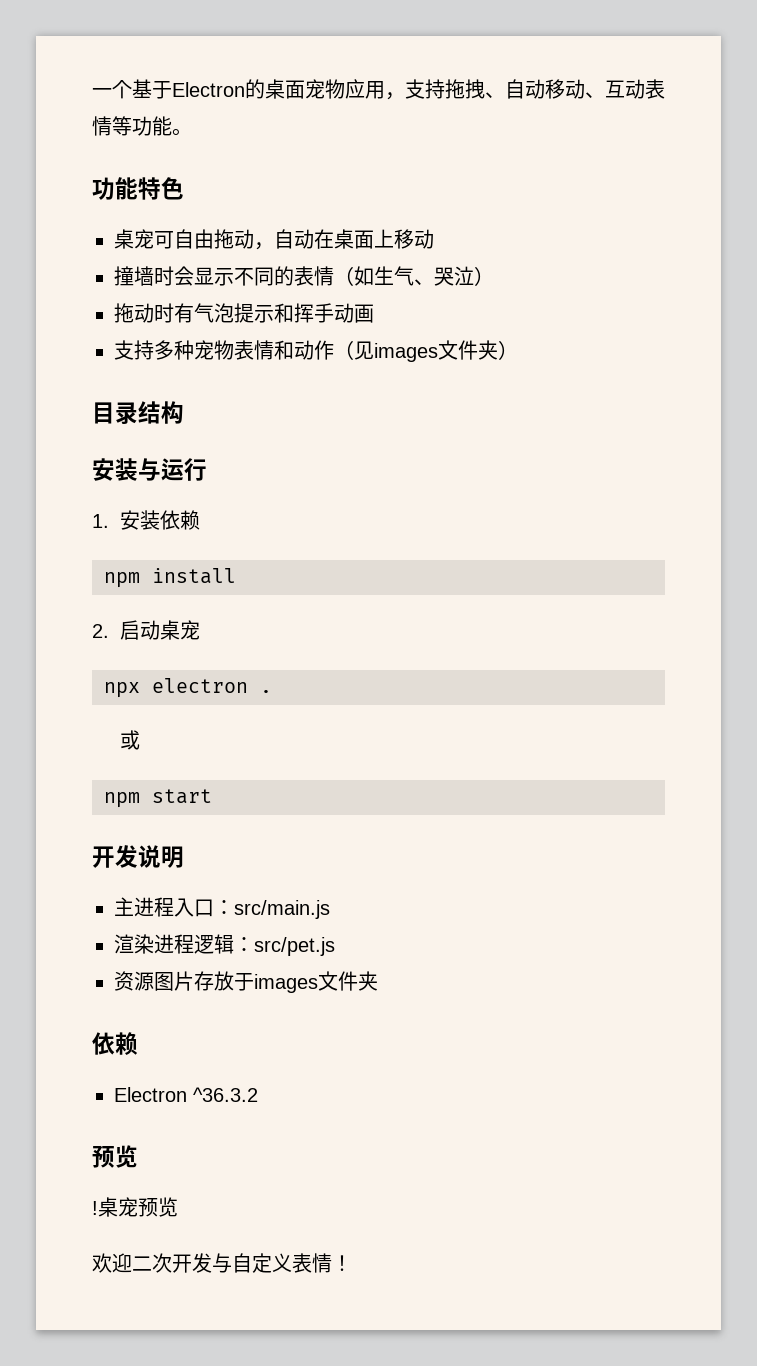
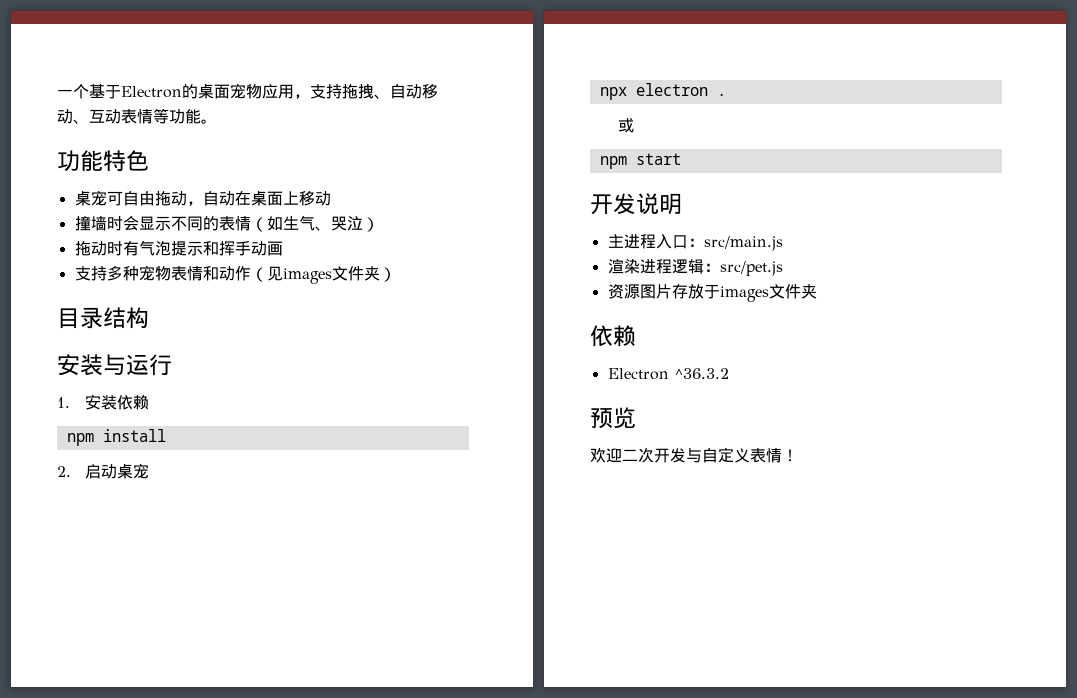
- !桌宠预览

